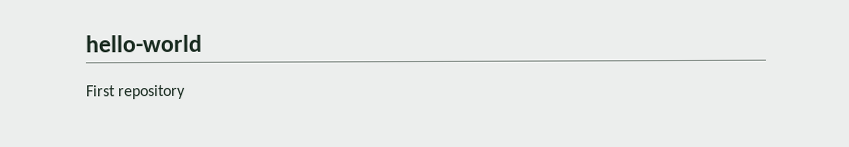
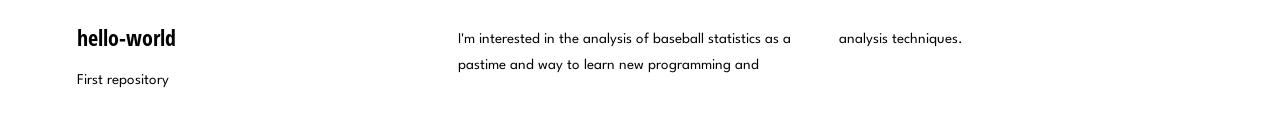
+ I'm interested in the analysis of baseball statistics as a pastime and way to learn new programming and analysis techniques.

